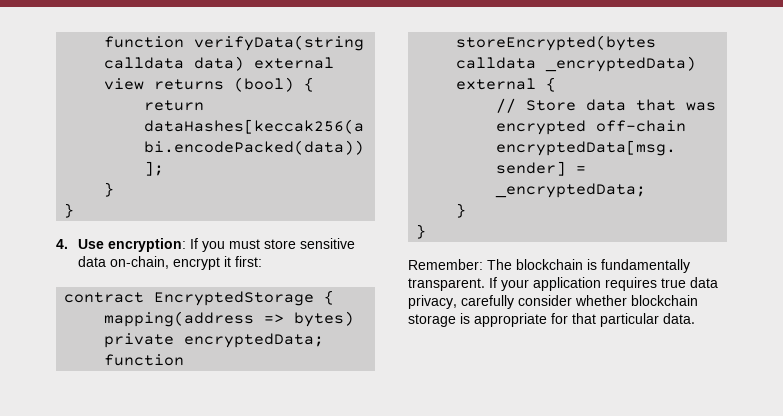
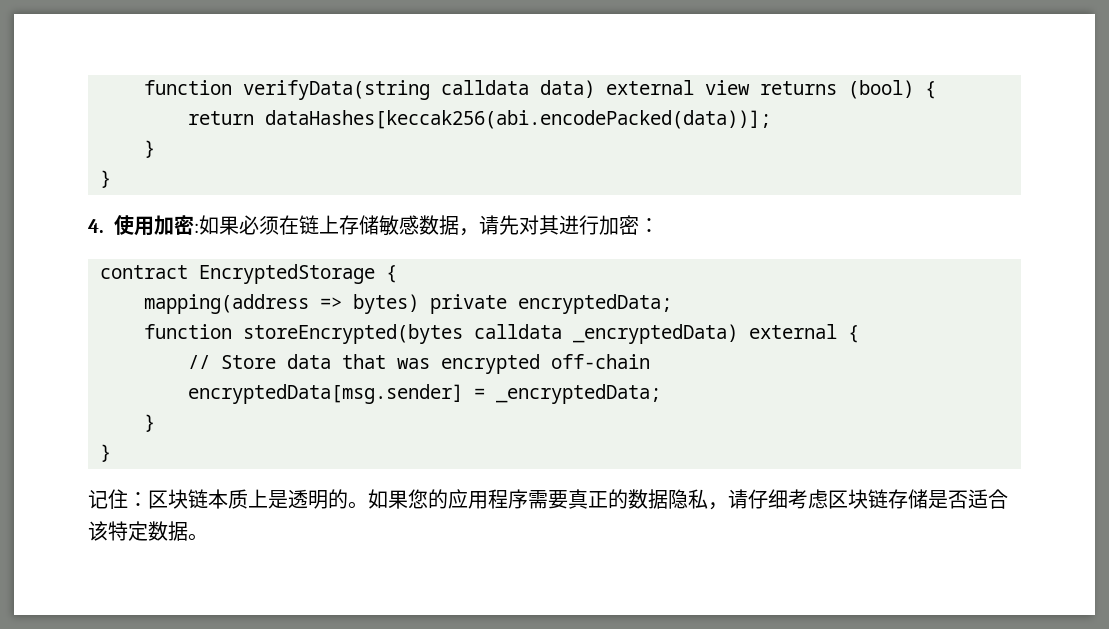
- 4. Use encryption: If you must store sensitive data on-chain, encrypt it first:
+ 4.使用加密:如果必须在链上存储敏感数据，请先对其进行加密：
- Remember: The blockchain is fundamentally transparent. If your application requires true data privacy, carefully consider whether blockchain storage is appropriate for that particular data.
+ 记住：区块链本质上是透明的。如果您的应用程序需要真正的数据隐私，请仔细考虑区块链存储是否适合该特定数据。

